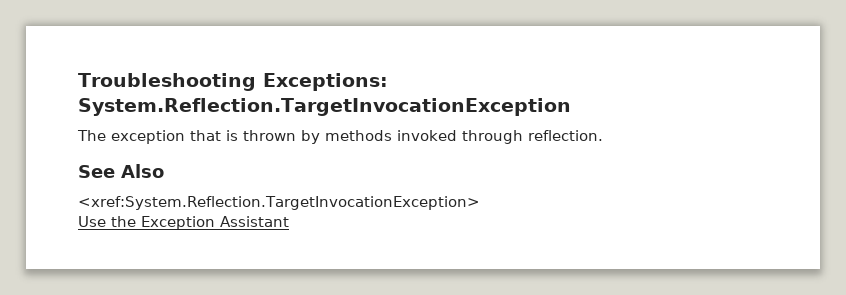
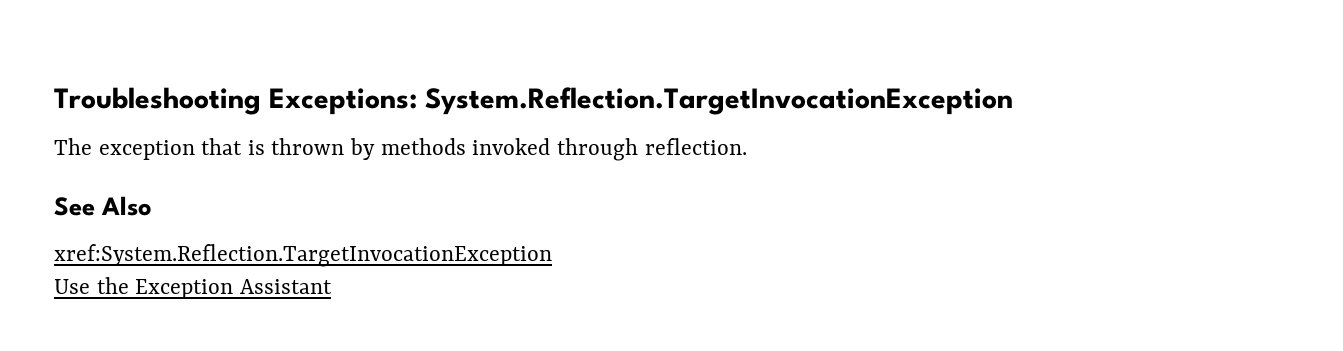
- <xref:System.Reflection.TargetInvocationException>
+ xref:System.Reflection.TargetInvocationException

